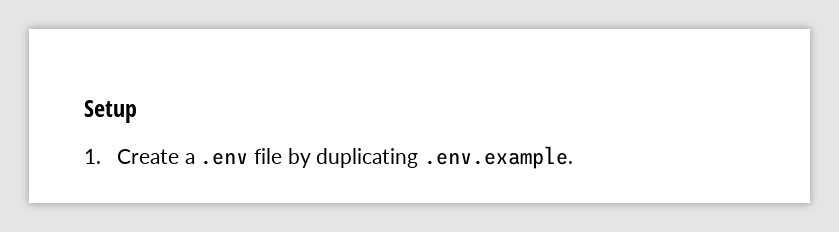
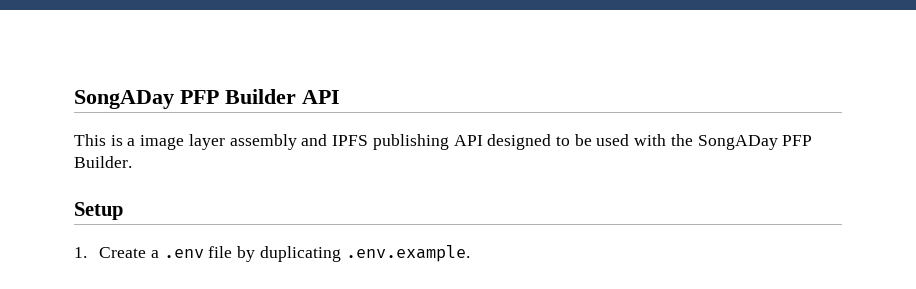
+ SongADay PFP Builder API
+ This is a image layer assembly and IPFS publishing API designed to be used with the SongADay PFP Builder.

